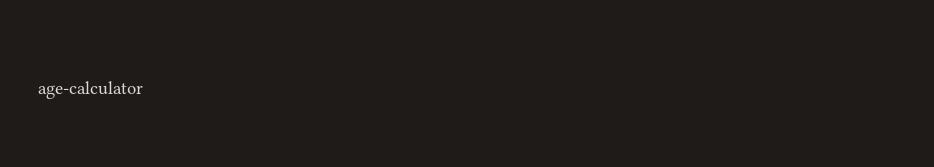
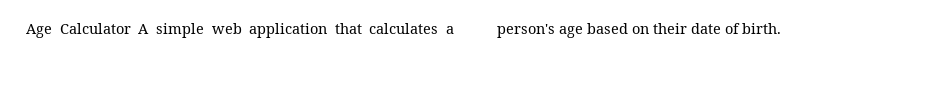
- age-calculator
+ Age Calculator A simple web application that calculates a person's age based on their date of birth.

